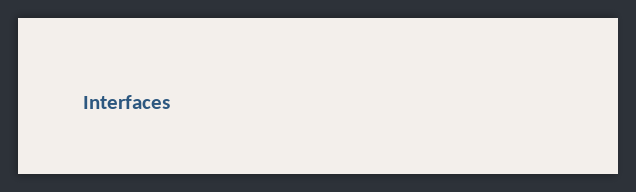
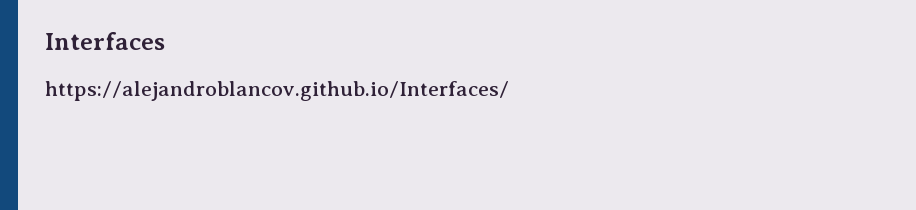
+ https://alejandroblancov.github.io/Interfaces/

